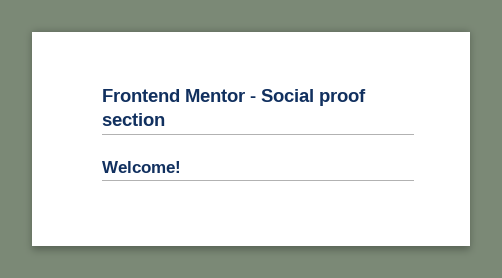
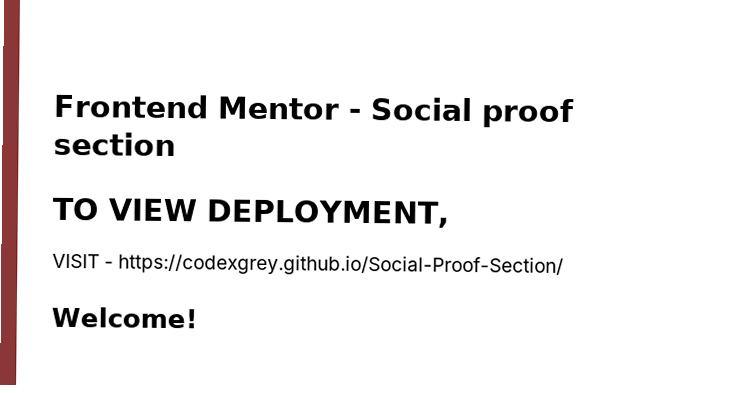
+ TO VIEW DEPLOYMENT,
+ VISIT - https://codexgrey.github.io/Social-Proof-Section/

